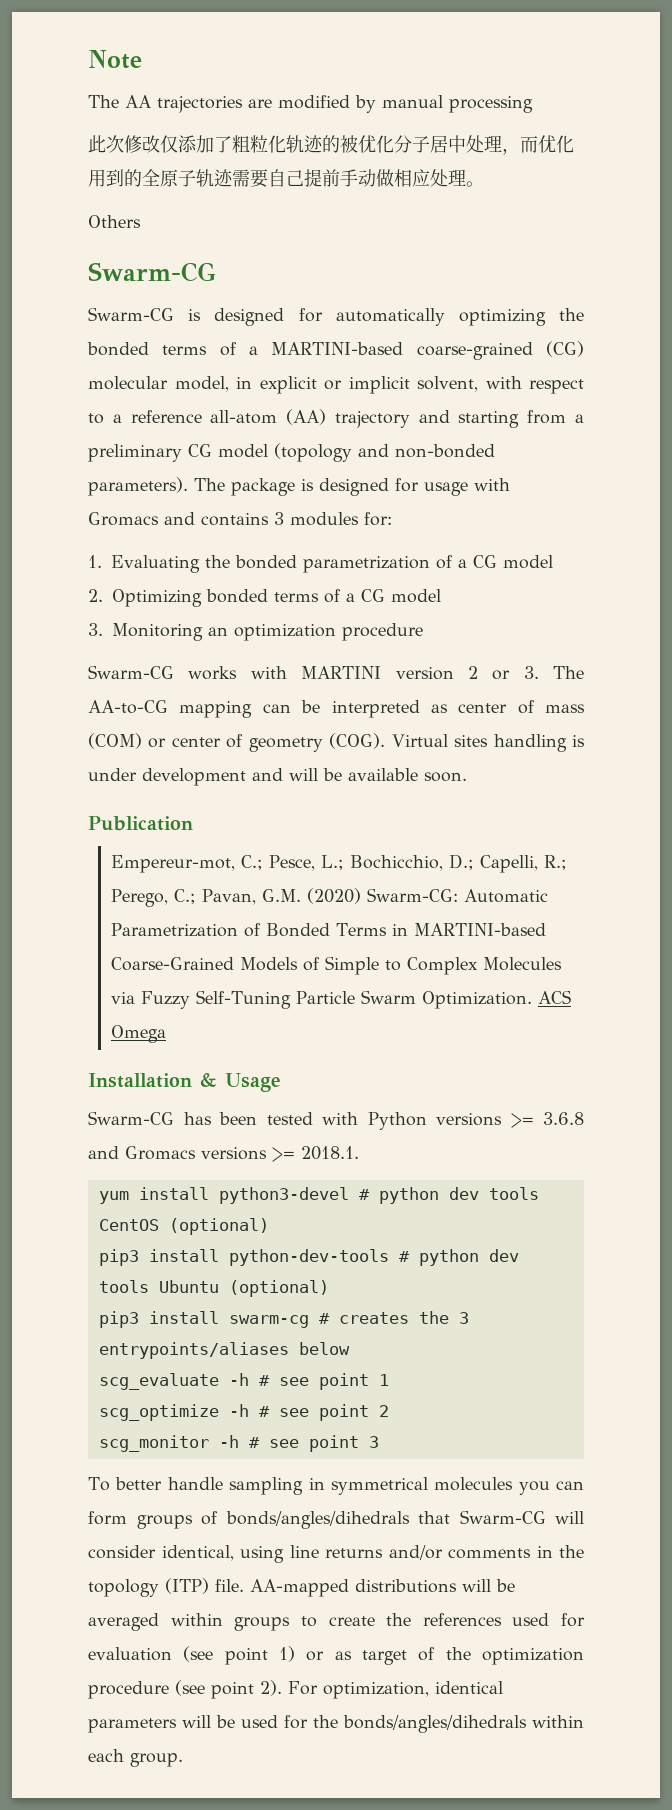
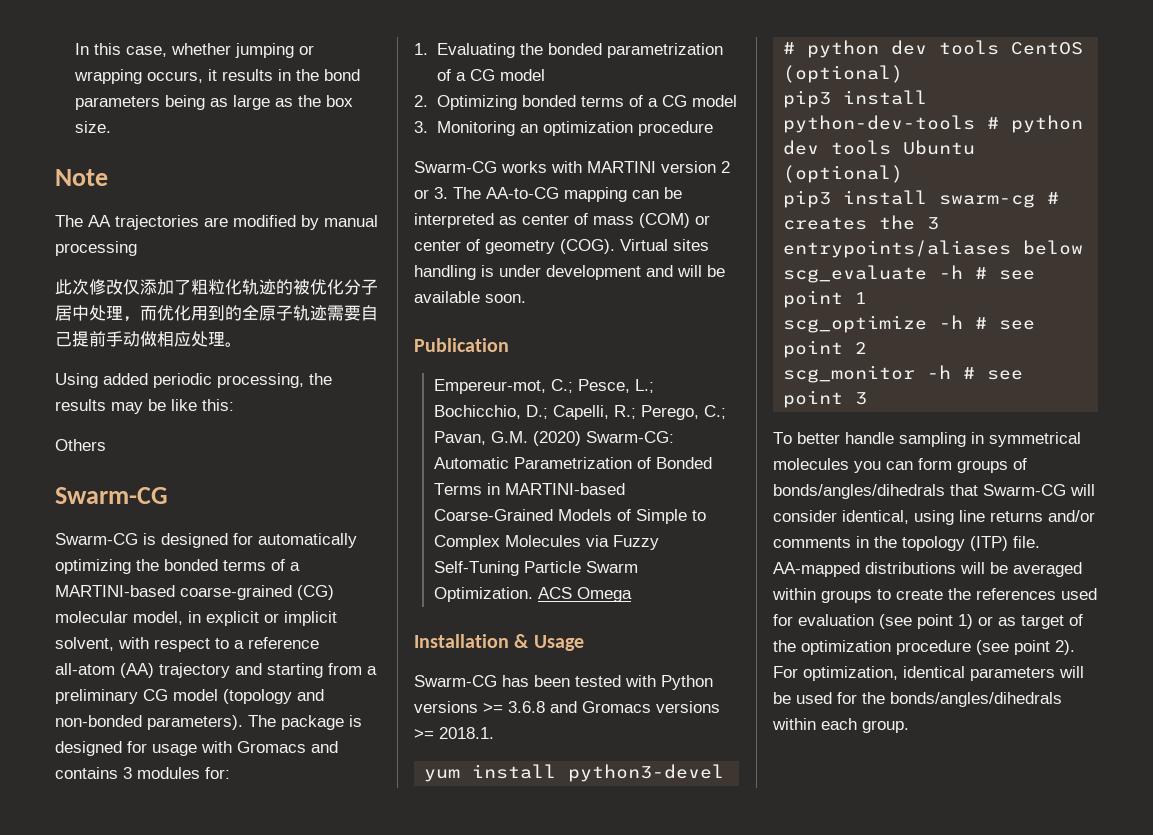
+ In this case, whether jumping or wrapping occurs, it results in the bond parameters being as large as the box size.
+ Using added periodic processing, the results may be like this:

